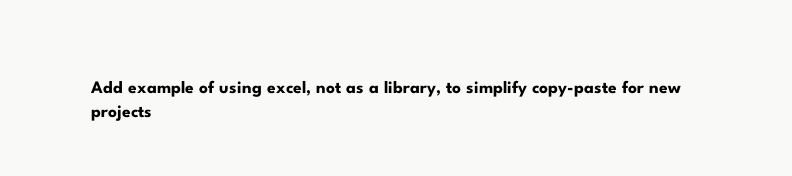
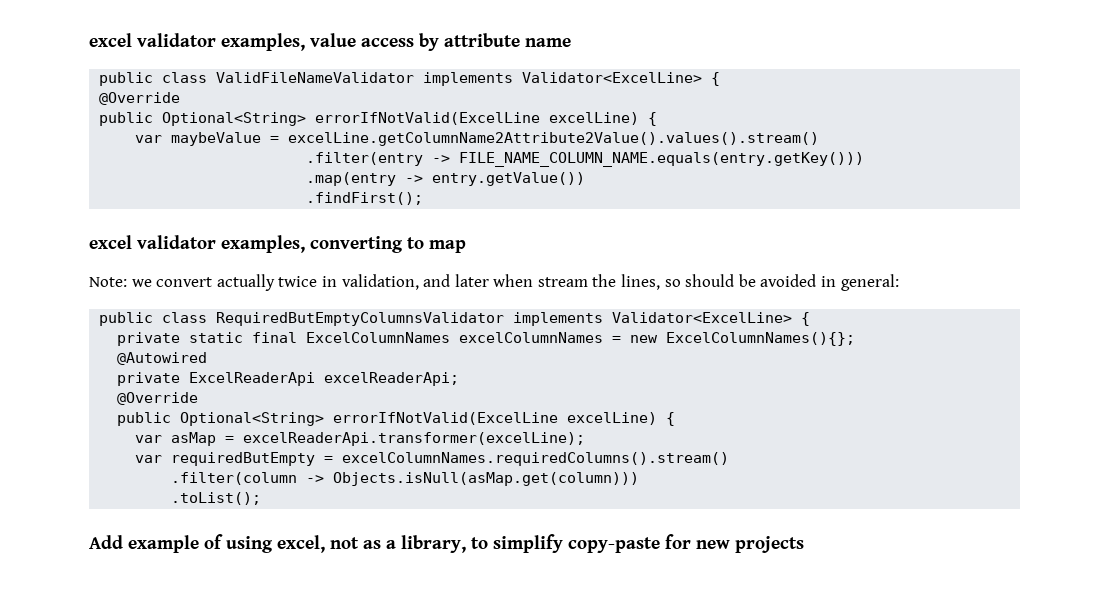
+ excel validator examples, value access by attribute name
+ public class ValidFileNameValidator implements Validator<ExcelLine> {
+ @Override
+ public Optional<String> errorIfNotValid(ExcelLine excelLine) {
+ var maybeValue = excelLine.getColumnName2Attribute2Value().values().stream()
+ .filter(entry -> FILE_NAME_COLUMN_NAME.equals(entry.getKey()))
+ .map(entry -> entry.getValue())
+ .findFirst();
+ excel validator examples, converting to map
+ Note: we convert actually twice in validation, and later when stream the lines, so should be avoided in general:
+ public class RequiredButEmptyColumnsValidator implements Validator<ExcelLine> {
+ private static final ExcelColumnNames excelColumnNames = new ExcelColumnNames(){};
+ @Autowired
+ private ExcelReaderApi excelReaderApi;
+ @Override
+ public Optional<String> errorIfNotValid(ExcelLine excelLine) {
+ var asMap = excelReaderApi.transformer(excelLine);
+ var requiredButEmpty = excelColumnNames.requiredColumns().stream()
+ .filter(column -> Objects.isNull(asMap.get(column)))
+ .toList();

